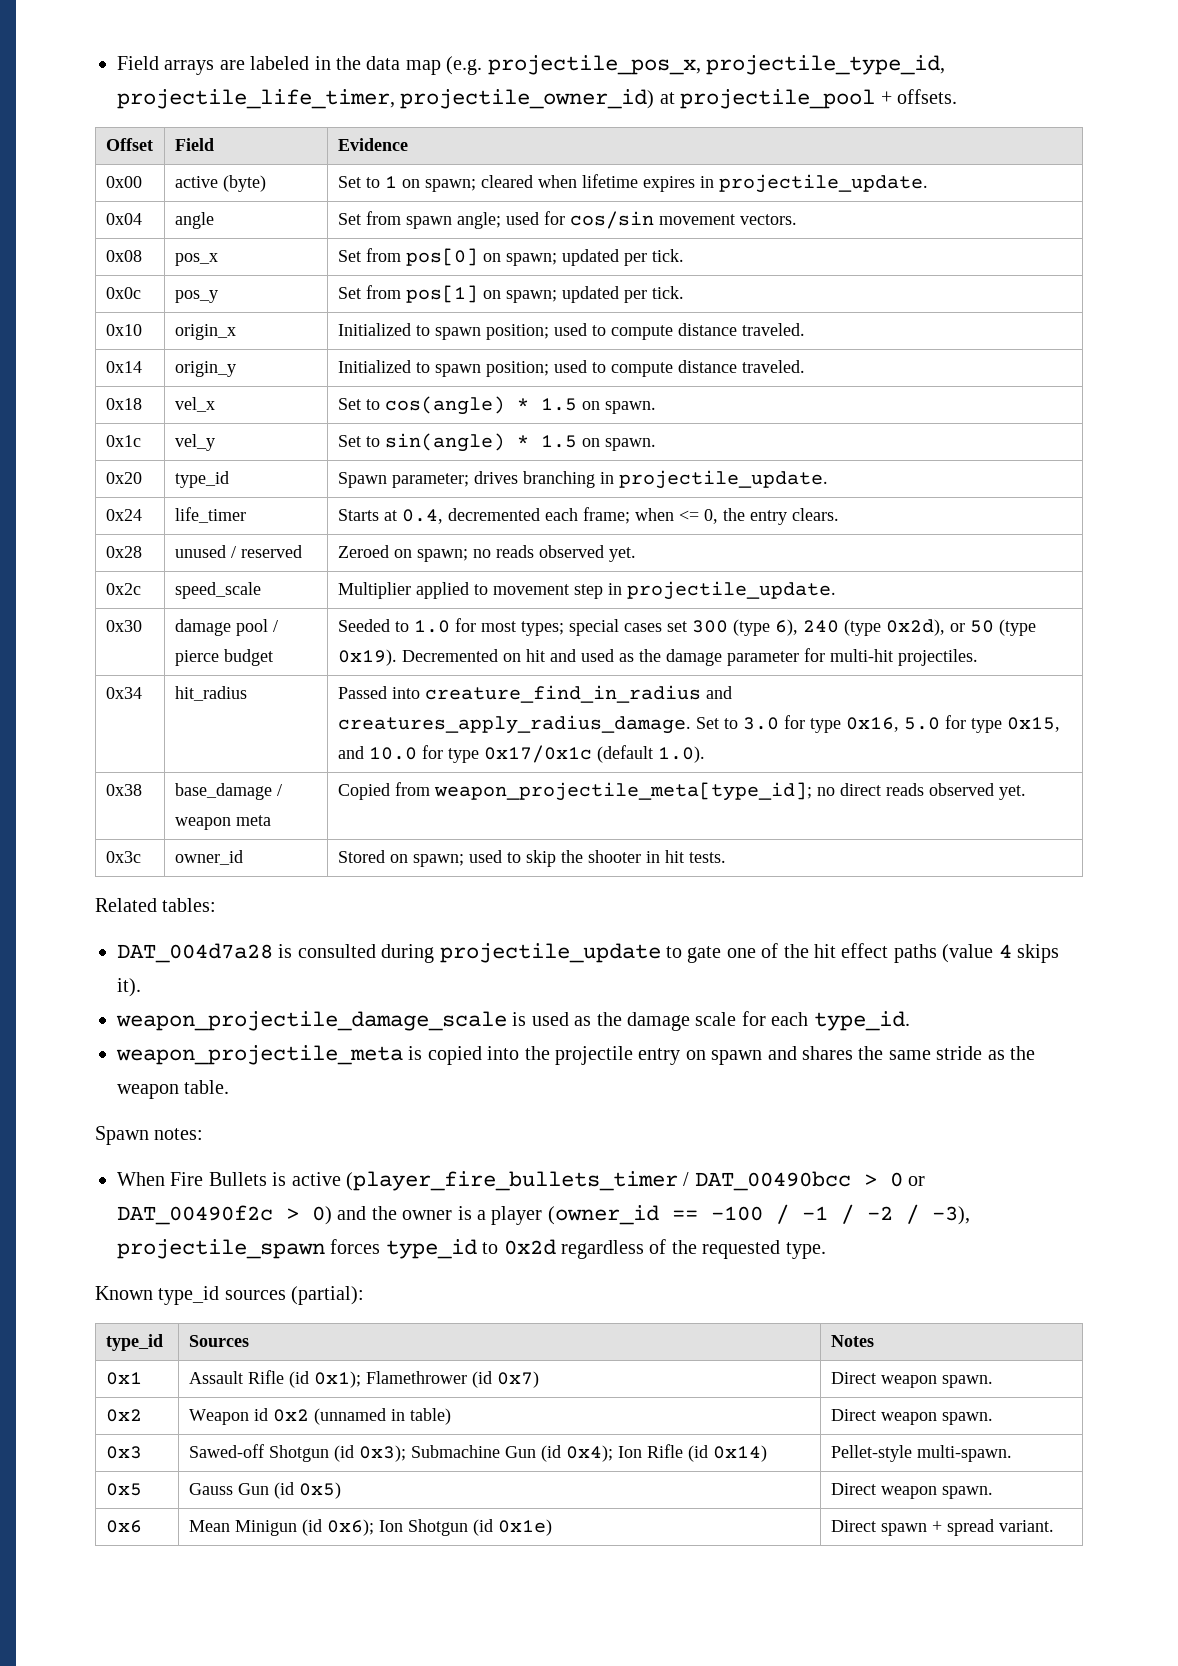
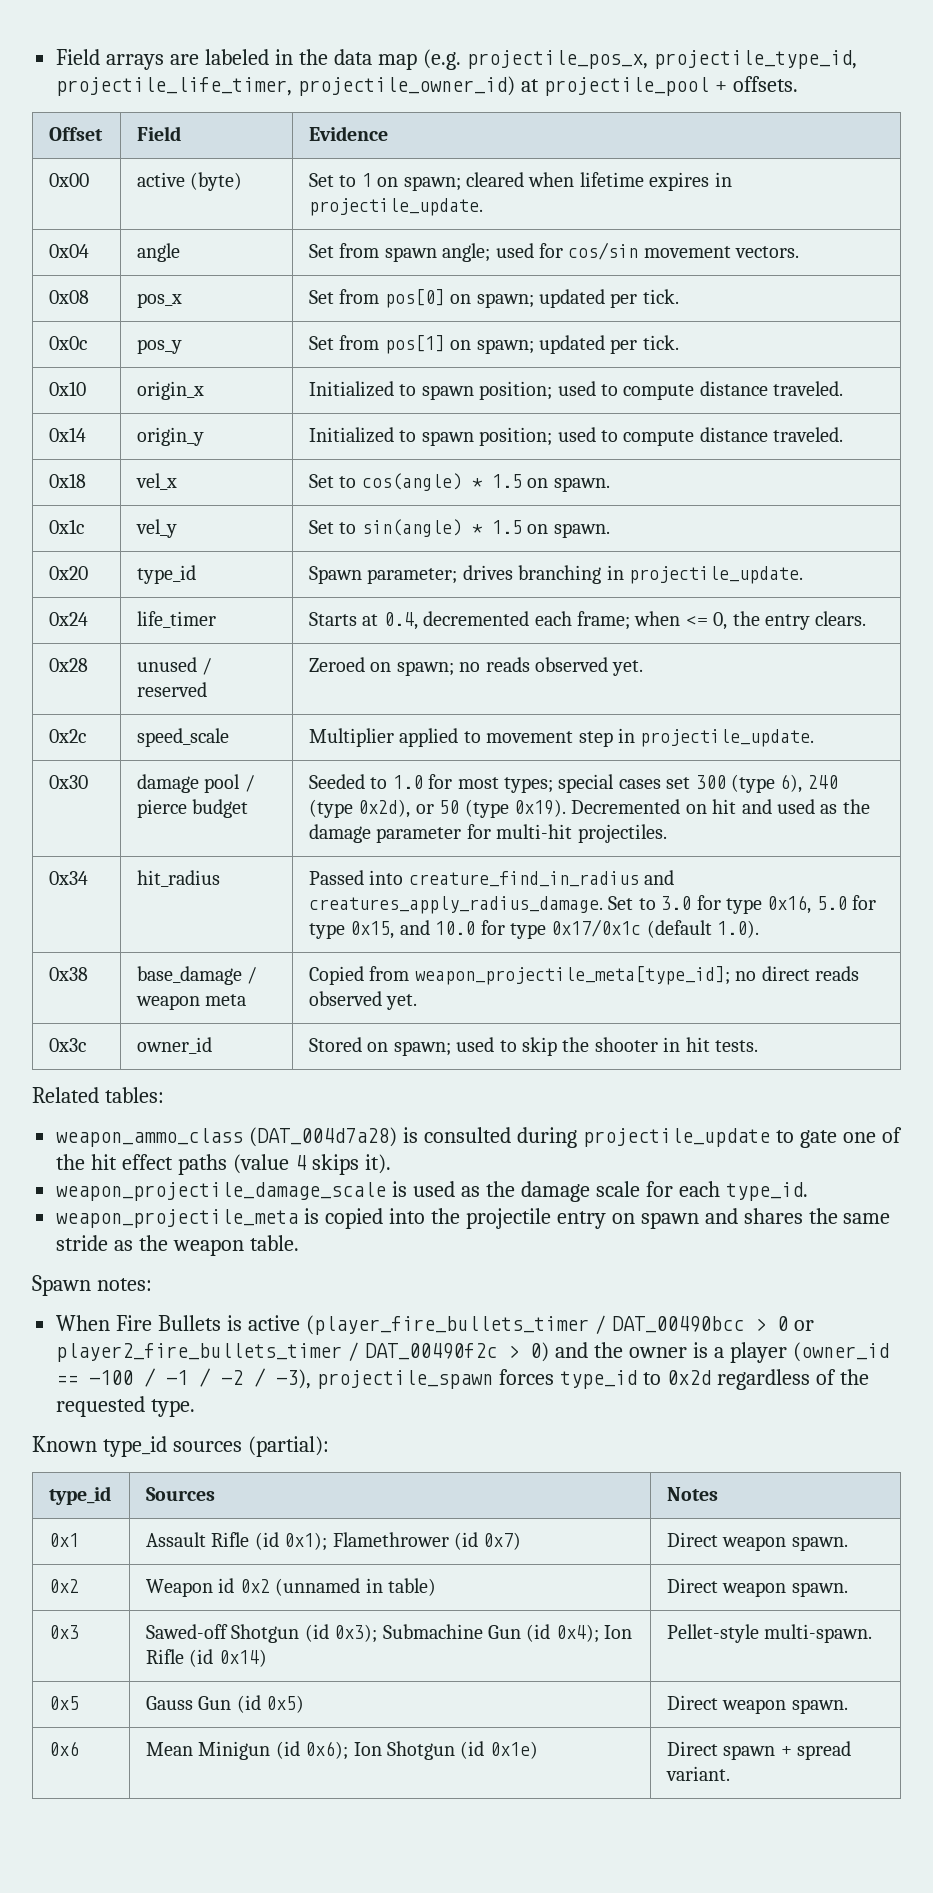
- DAT_004d7a28 is consulted during projectile_update to gate one of the hit effect paths (value 4 skips it).
+ weapon_ammo_class (DAT_004d7a28) is consulted during projectile_update to gate one of the hit effect paths (value 4 skips it).
- When Fire Bullets is active (player_fire_bullets_timer / DAT_00490bcc > 0 or DAT_00490f2c > 0) and the owner is a player (owner_id == -100 / -1 / -2 / -3), projectile_spawn forces type_id to 0x2d regardless of the requested type.
+ When Fire Bullets is active (player_fire_bullets_timer / DAT_00490bcc > 0 or player2_fire_bullets_timer / DAT_00490f2c > 0) and the owner is a player (owner_id == -100 / -1 / -2 / -3), projectile_spawn forces type_id to 0x2d regardless of the requested type.

